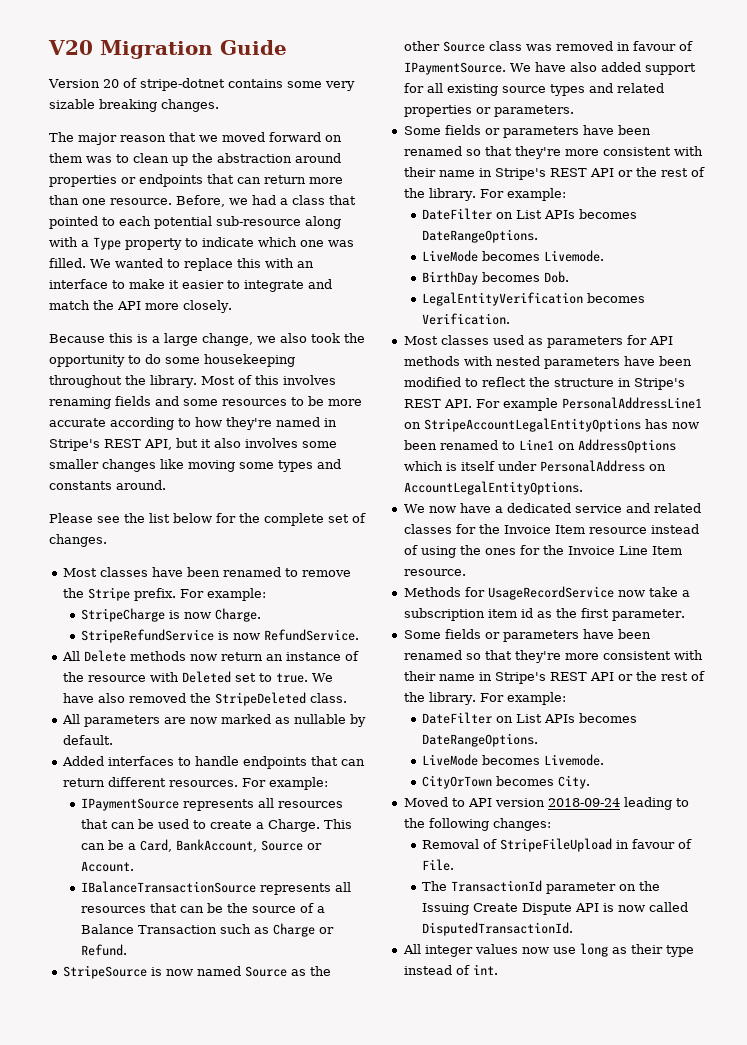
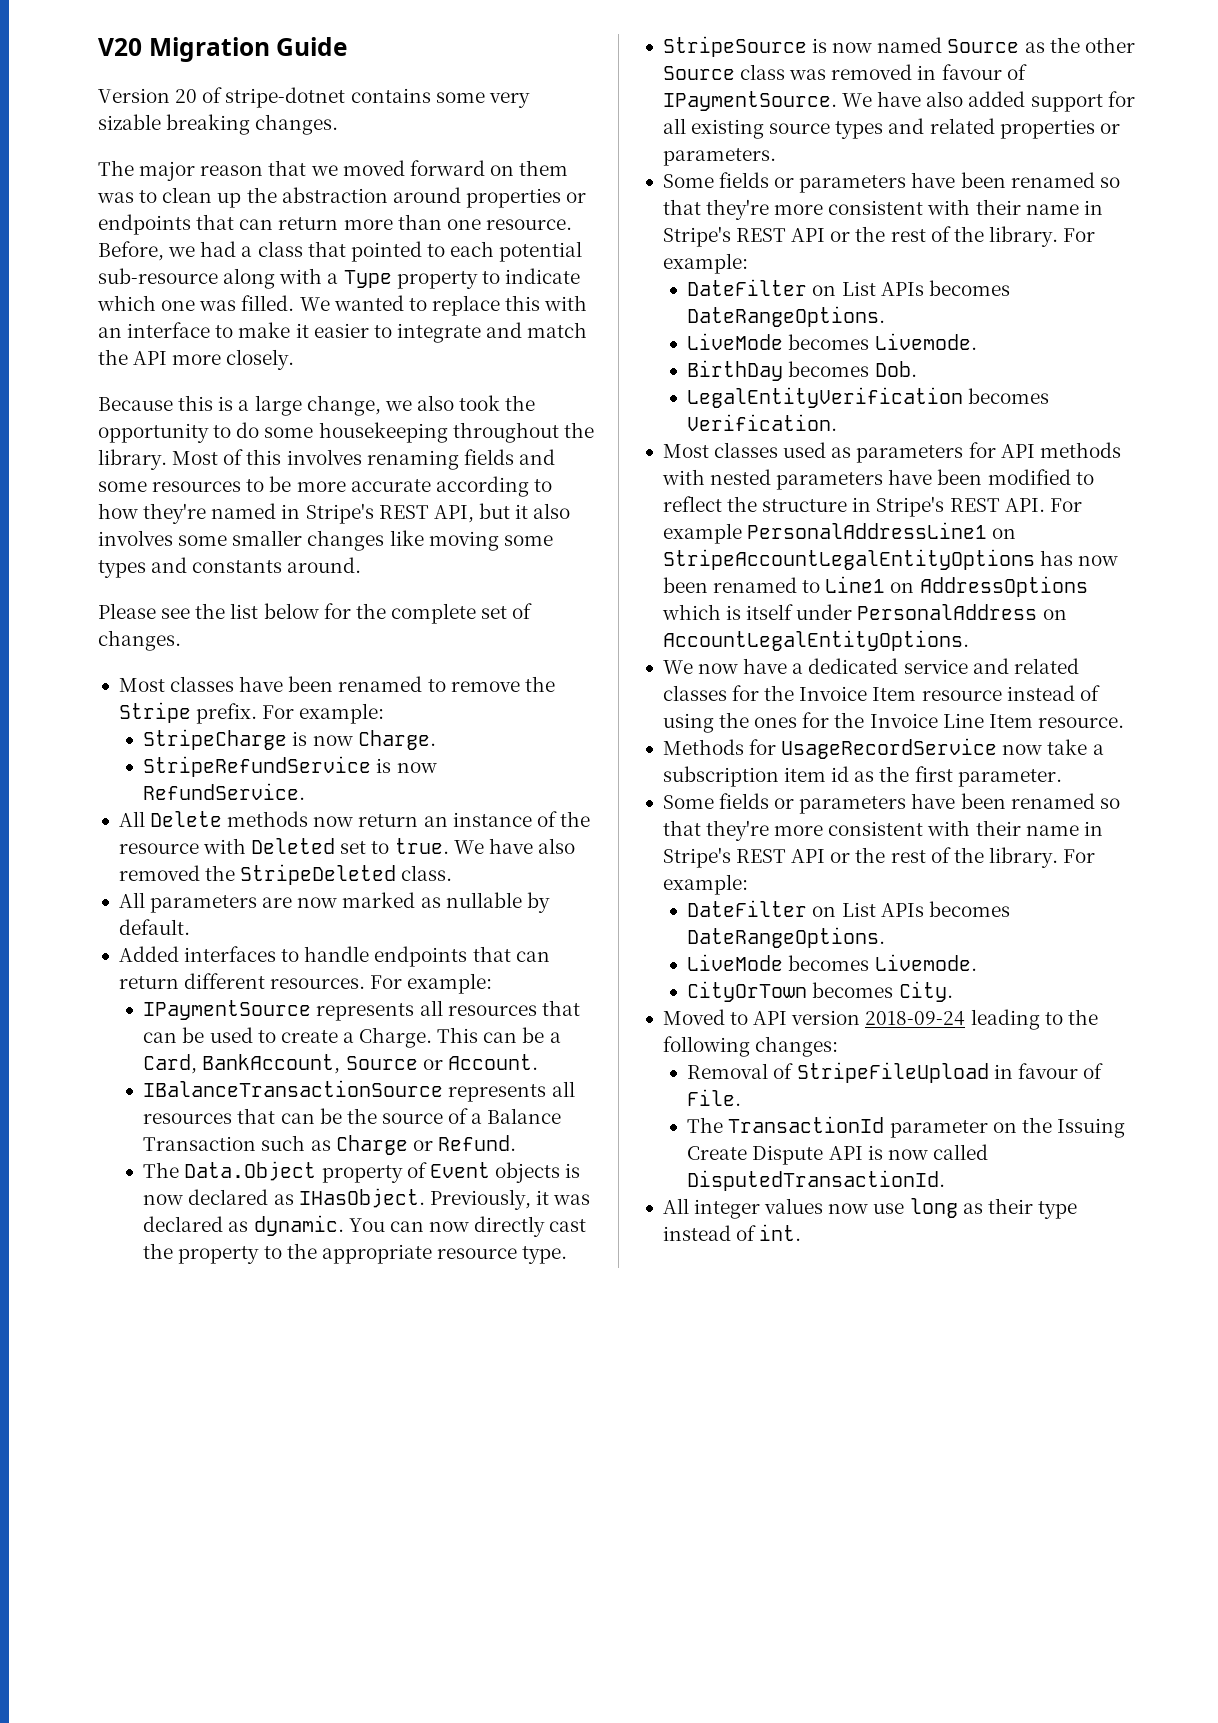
+ The Data.Object property of Event objects is now declared as IHasObject. Previously, it was declared as dynamic. You can now directly cast the property to the appropriate resource type.

